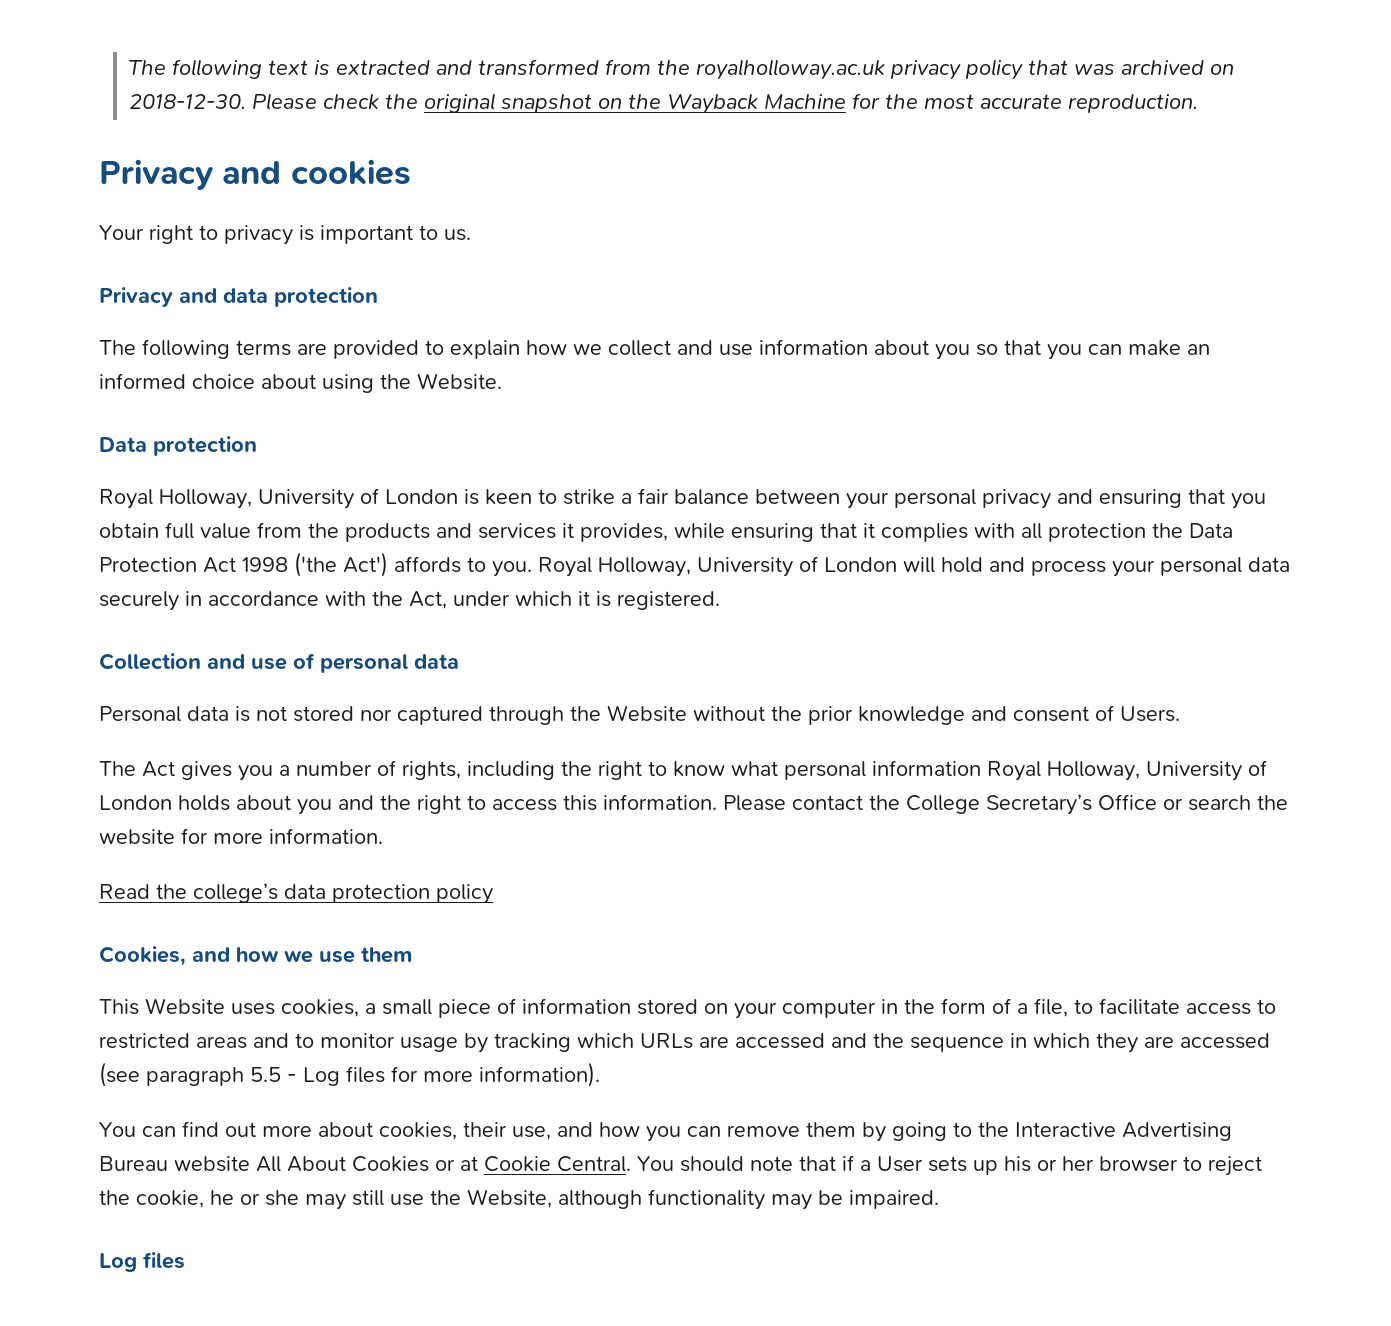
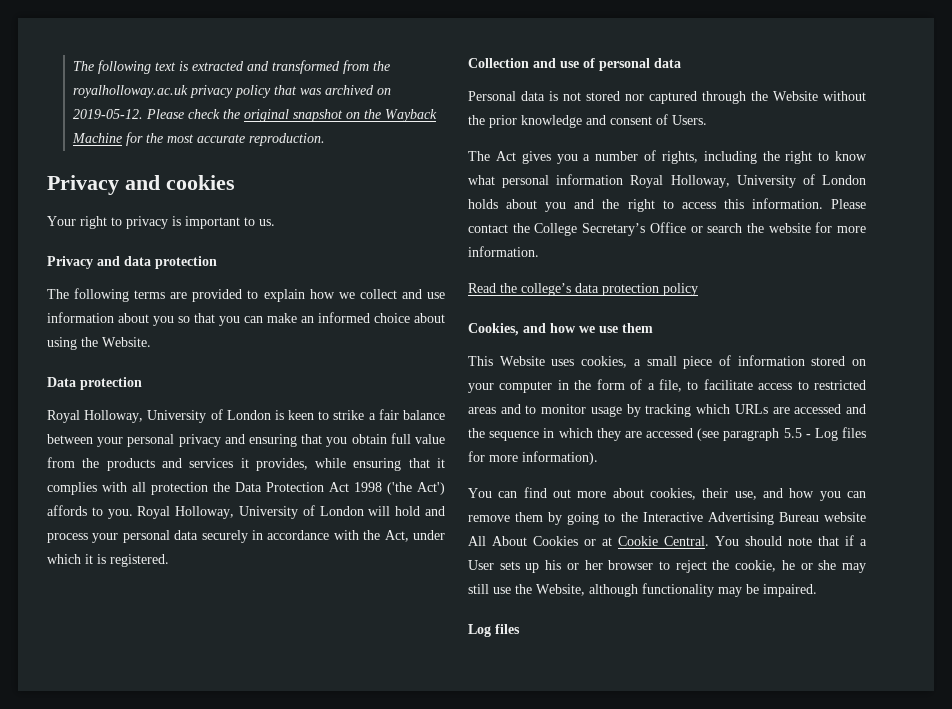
- The following text is extracted and transformed from the royalholloway.ac.uk privacy policy that was archived on 2018-12-30.
+ The following text is extracted and transformed from the royalholloway.ac.uk privacy policy that was archived on 2019-05-12.

